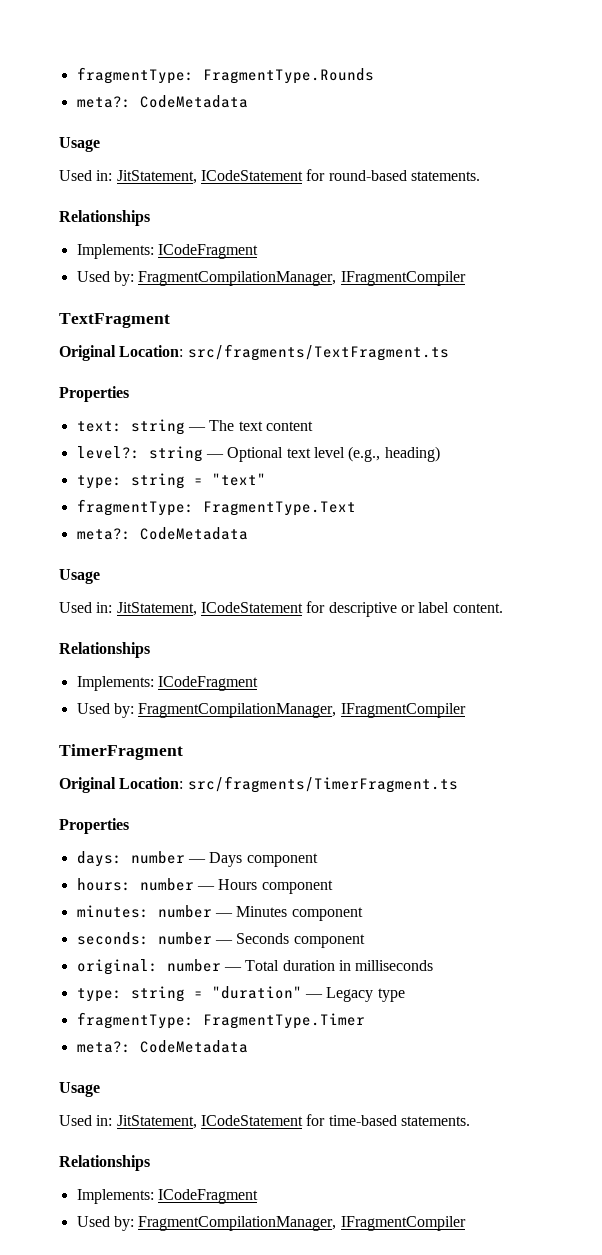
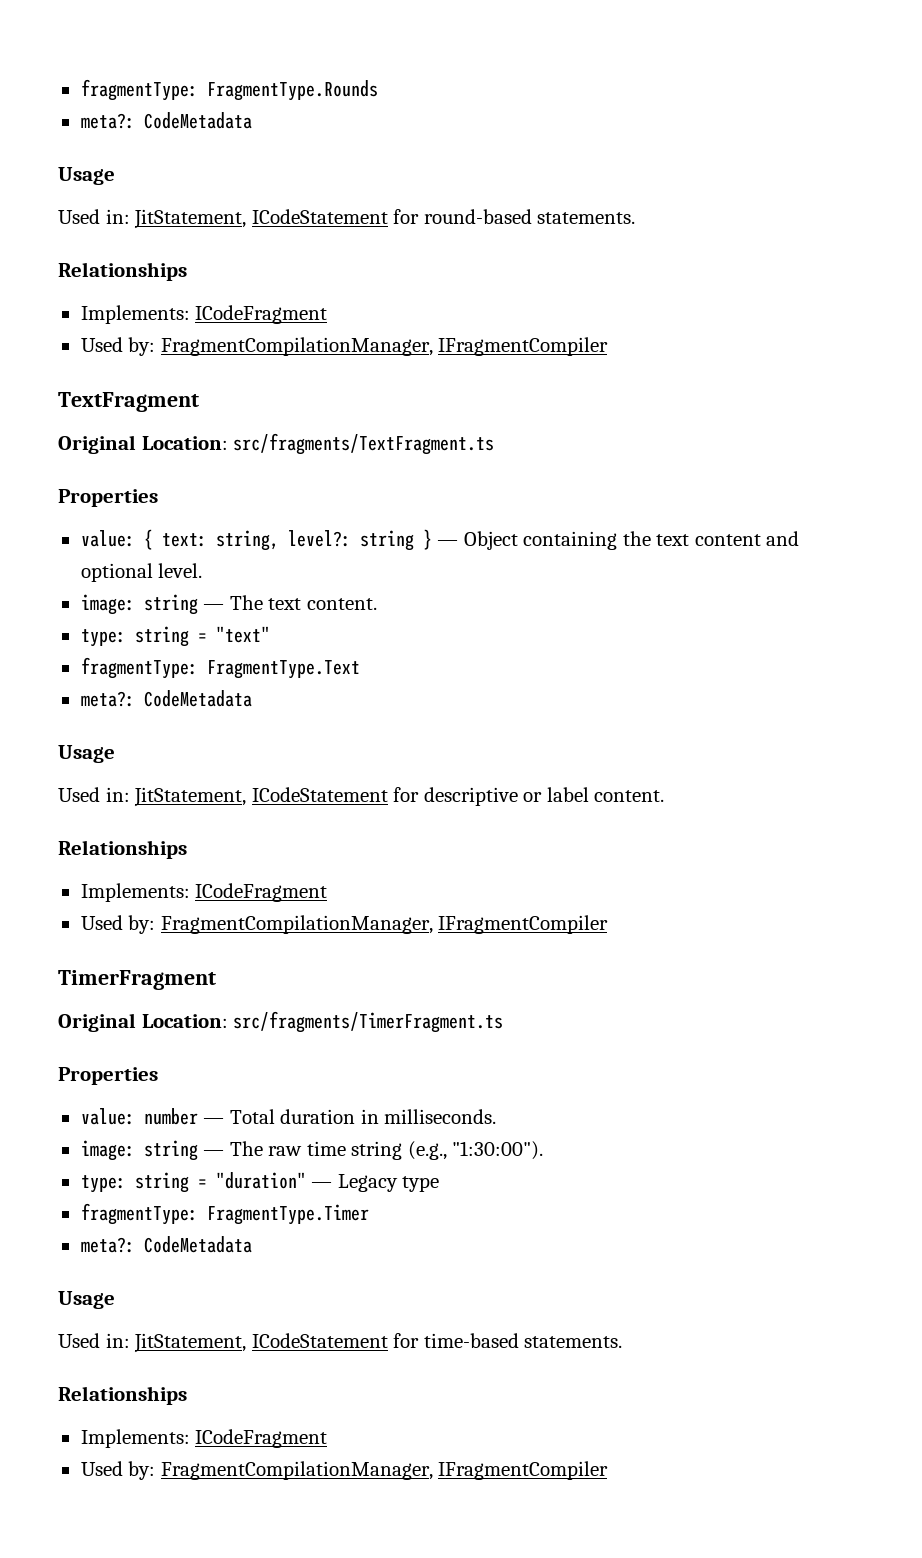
- text: string — The text content
- level?: string — Optional text level (e.g., heading)
+ value: { text: string, level?: string } — Object containing the text content and optional level.
+ image: string — The text content.
- days: number — Days component
- hours: number — Hours component
- minutes: number — Minutes component
- seconds: number — Seconds component
- original: number — Total duration in milliseconds
+ value: number — Total duration in milliseconds.
+ image: string — The raw time string (e.g., "1:30:00").

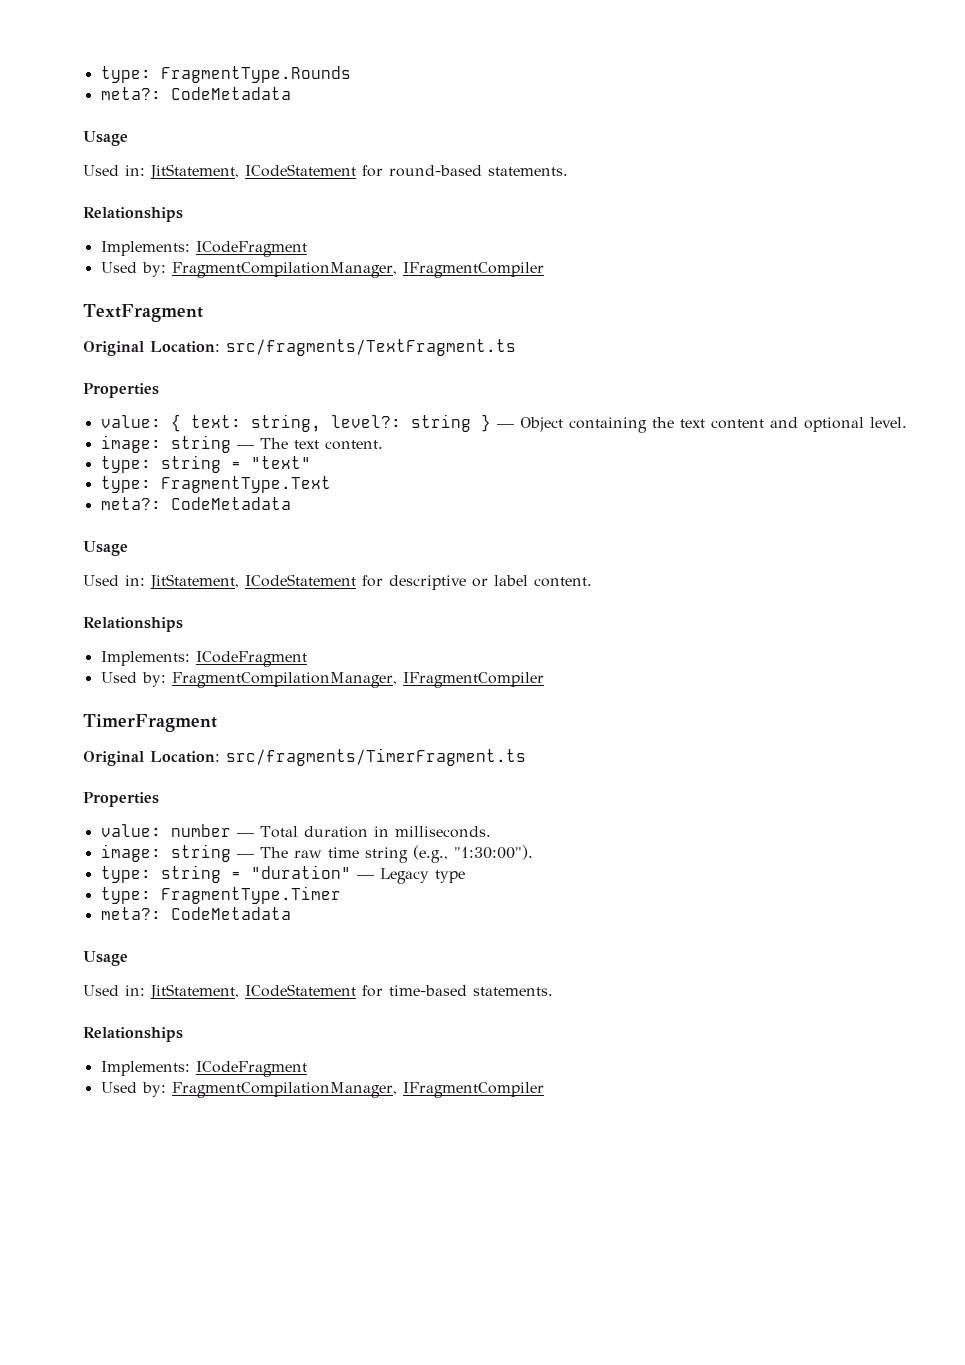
- fragmentType: FragmentType.Rounds
+ type: FragmentType.Rounds
- fragmentType: FragmentType.Text
+ type: FragmentType.Text
- fragmentType: FragmentType.Timer
+ type: FragmentType.Timer

